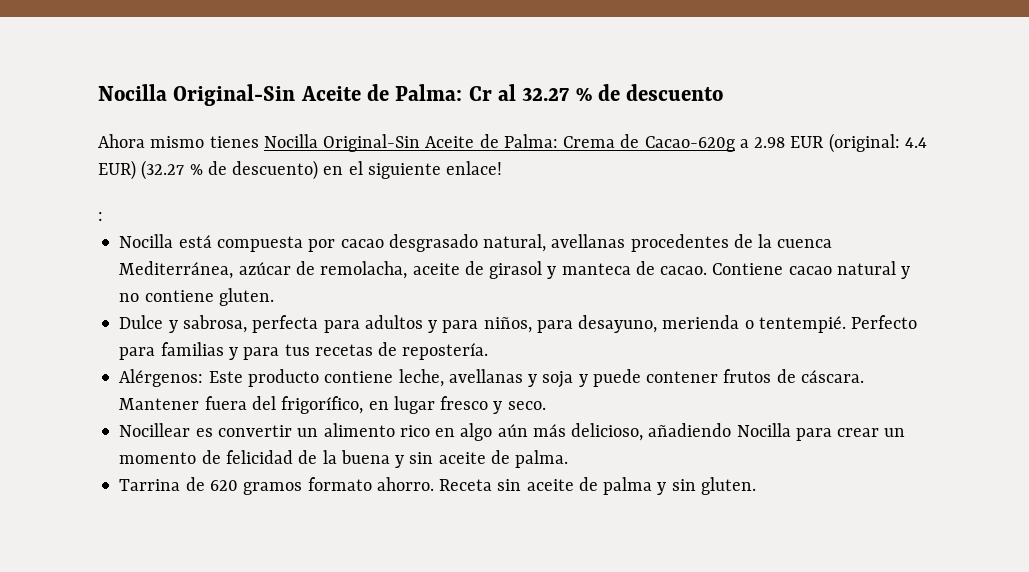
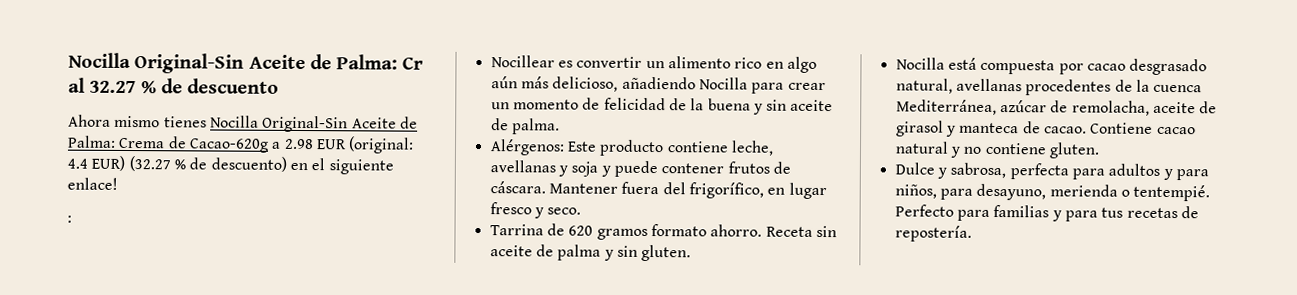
+ Nocillear es convertir un alimento rico en algo aún más delicioso, añadiendo Nocilla para crear un momento de felicidad de la buena y sin aceite de palma.
+ Alérgenos: Este producto contiene leche, avellanas y soja y puede contener frutos de cáscara. Mantener fuera del frigorífico, en lugar fresco y seco.
+ Tarrina de 620 gramos formato ahorro. Receta sin aceite de palma y sin gluten.
- Alérgenos: Este producto contiene leche, avellanas y soja y puede contener frutos de cáscara. Mantener fuera del frigorífico, en lugar fresco y seco.
- Nocillear es convertir un alimento rico en algo aún más delicioso, añadiendo Nocilla para crear un momento de felicidad de la buena y sin aceite de palma.
- Tarrina de 620 gramos formato ahorro. Receta sin aceite de palma y sin gluten.

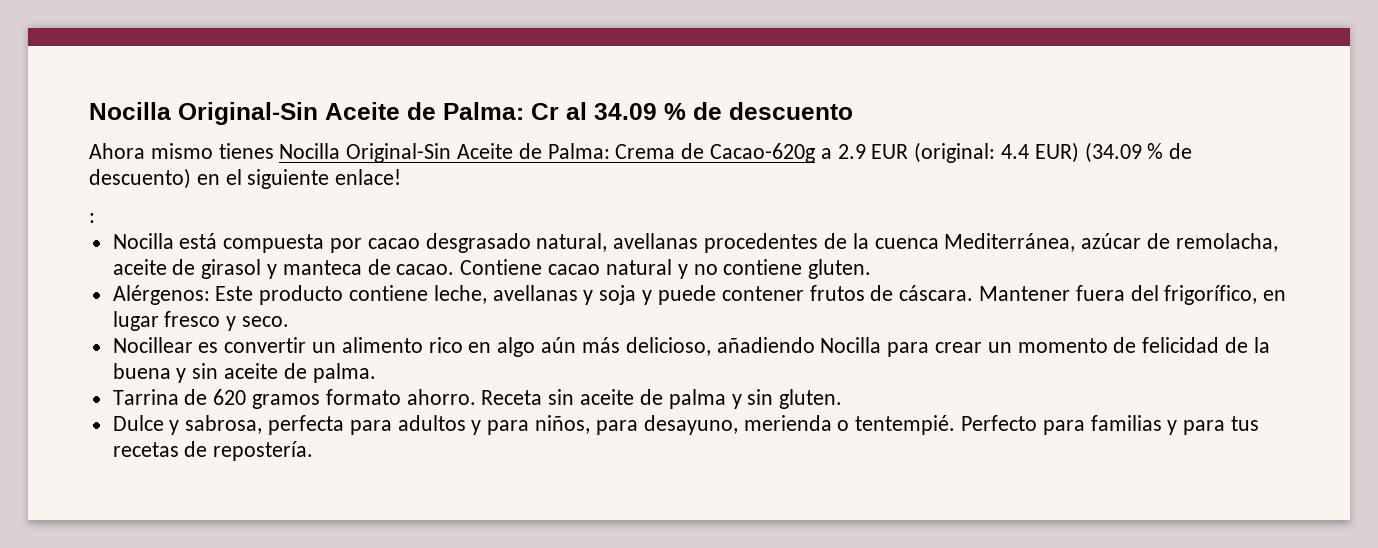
- Nocilla Original-Sin Aceite de Palma: Cr al 32.27 % de descuento
+ Nocilla Original-Sin Aceite de Palma: Cr al 34.09 % de descuento
- Ahora mismo tienes Nocilla Original-Sin Aceite de Palma: Crema de Cacao-620g a 2.98 EUR (original: 4.4 EUR) (32.27 % de descuento) en el siguiente enlace!
+ Ahora mismo tienes Nocilla Original-Sin Aceite de Palma: Crema de Cacao-620g a 2.9 EUR (original: 4.4 EUR) (34.09 % de descuento) en el siguiente enlace!
- Nocillear es convertir un alimento rico en algo aún más delicioso, añadiendo Nocilla para crear un momento de felicidad de la buena y sin aceite de palma.
- Alérgenos: Este producto contiene leche, avellanas y soja y puede contener frutos de cáscara. Mantener fuera del frigorífico, en lugar fresco y seco.
- Tarrina de 620 gramos formato ahorro. Receta sin aceite de palma y sin gluten.
+ Alérgenos: Este producto contiene leche, avellanas y soja y puede contener frutos de cáscara. Mantener fuera del frigorífico, en lugar fresco y seco.
+ Nocillear es convertir un alimento rico en algo aún más delicioso, añadiendo Nocilla para crear un momento de felicidad de la buena y sin aceite de palma.
+ Tarrina de 620 gramos formato ahorro. Receta sin aceite de palma y sin gluten.

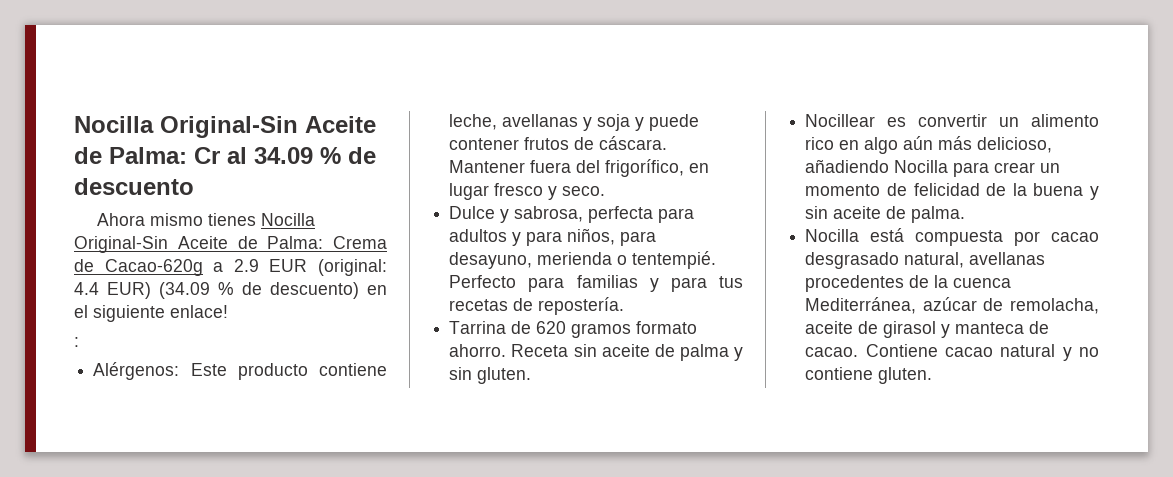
+ Alérgenos: Este producto contiene leche, avellanas y soja y puede contener frutos de cáscara. Mantener fuera del frigorífico, en lugar fresco y seco.
+ Dulce y sabrosa, perfecta para adultos y para niños, para desayuno, merienda o tentempié. Perfecto para familias y para tus recetas de repostería.
+ Tarrina de 620 gramos formato ahorro. Receta sin aceite de palma y sin gluten.
+ Nocillear es convertir un alimento rico en algo aún más delicioso, añadiendo Nocilla para crear un momento de felicidad de la buena y sin aceite de palma.
- Alérgenos: Este producto contiene leche, avellanas y soja y puede contener frutos de cáscara. Mantener fuera del frigorífico, en lugar fresco y seco.
- Nocillear es convertir un alimento rico en algo aún más delicioso, añadiendo Nocilla para crear un momento de felicidad de la buena y sin aceite de palma.
- Tarrina de 620 gramos formato ahorro. Receta sin aceite de palma y sin gluten.
- Dulce y sabrosa, perfecta para adultos y para niños, para desayuno, merienda o tentempié. Perfecto para familias y para tus recetas de repostería.

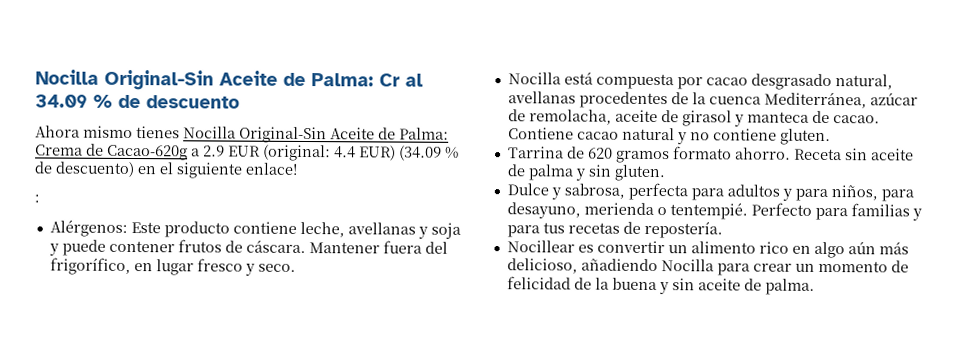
- Dulce y sabrosa, perfecta para adultos y para niños, para desayuno, merienda o tentempié. Perfecto para familias y para tus recetas de repostería.
- Tarrina de 620 gramos formato ahorro. Receta sin aceite de palma y sin gluten.
- Nocillear es convertir un alimento rico en algo aún más delicioso, añadiendo Nocilla para crear un momento de felicidad de la buena y sin aceite de palma.
+ Tarrina de 620 gramos formato ahorro. Receta sin aceite de palma y sin gluten.
+ Dulce y sabrosa, perfecta para adultos y para niños, para desayuno, merienda o tentempié. Perfecto para familias y para tus recetas de repostería.
+ Nocillear es convertir un alimento rico en algo aún más delicioso, añadiendo Nocilla para crear un momento de felicidad de la buena y sin aceite de palma.

